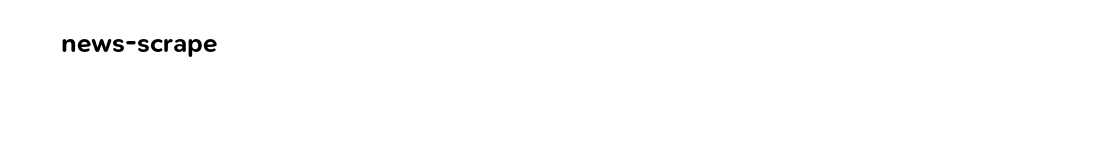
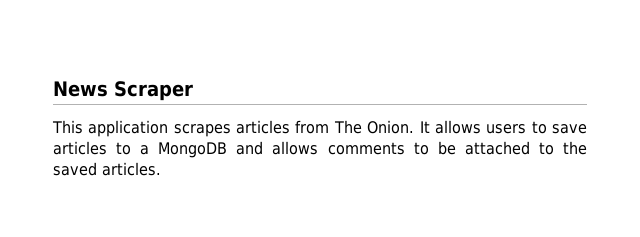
- news-scrape
+ News Scraper
+ This application scrapes articles from The Onion. It allows users to save articles to a MongoDB and allows comments to be attached to the saved articles.

